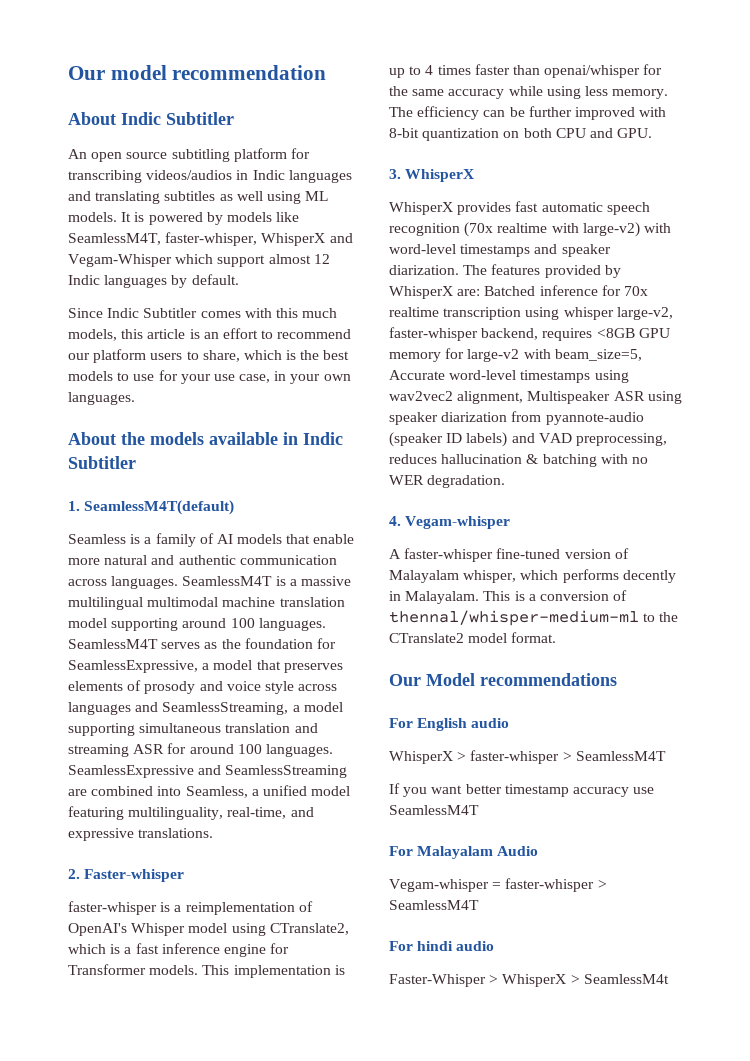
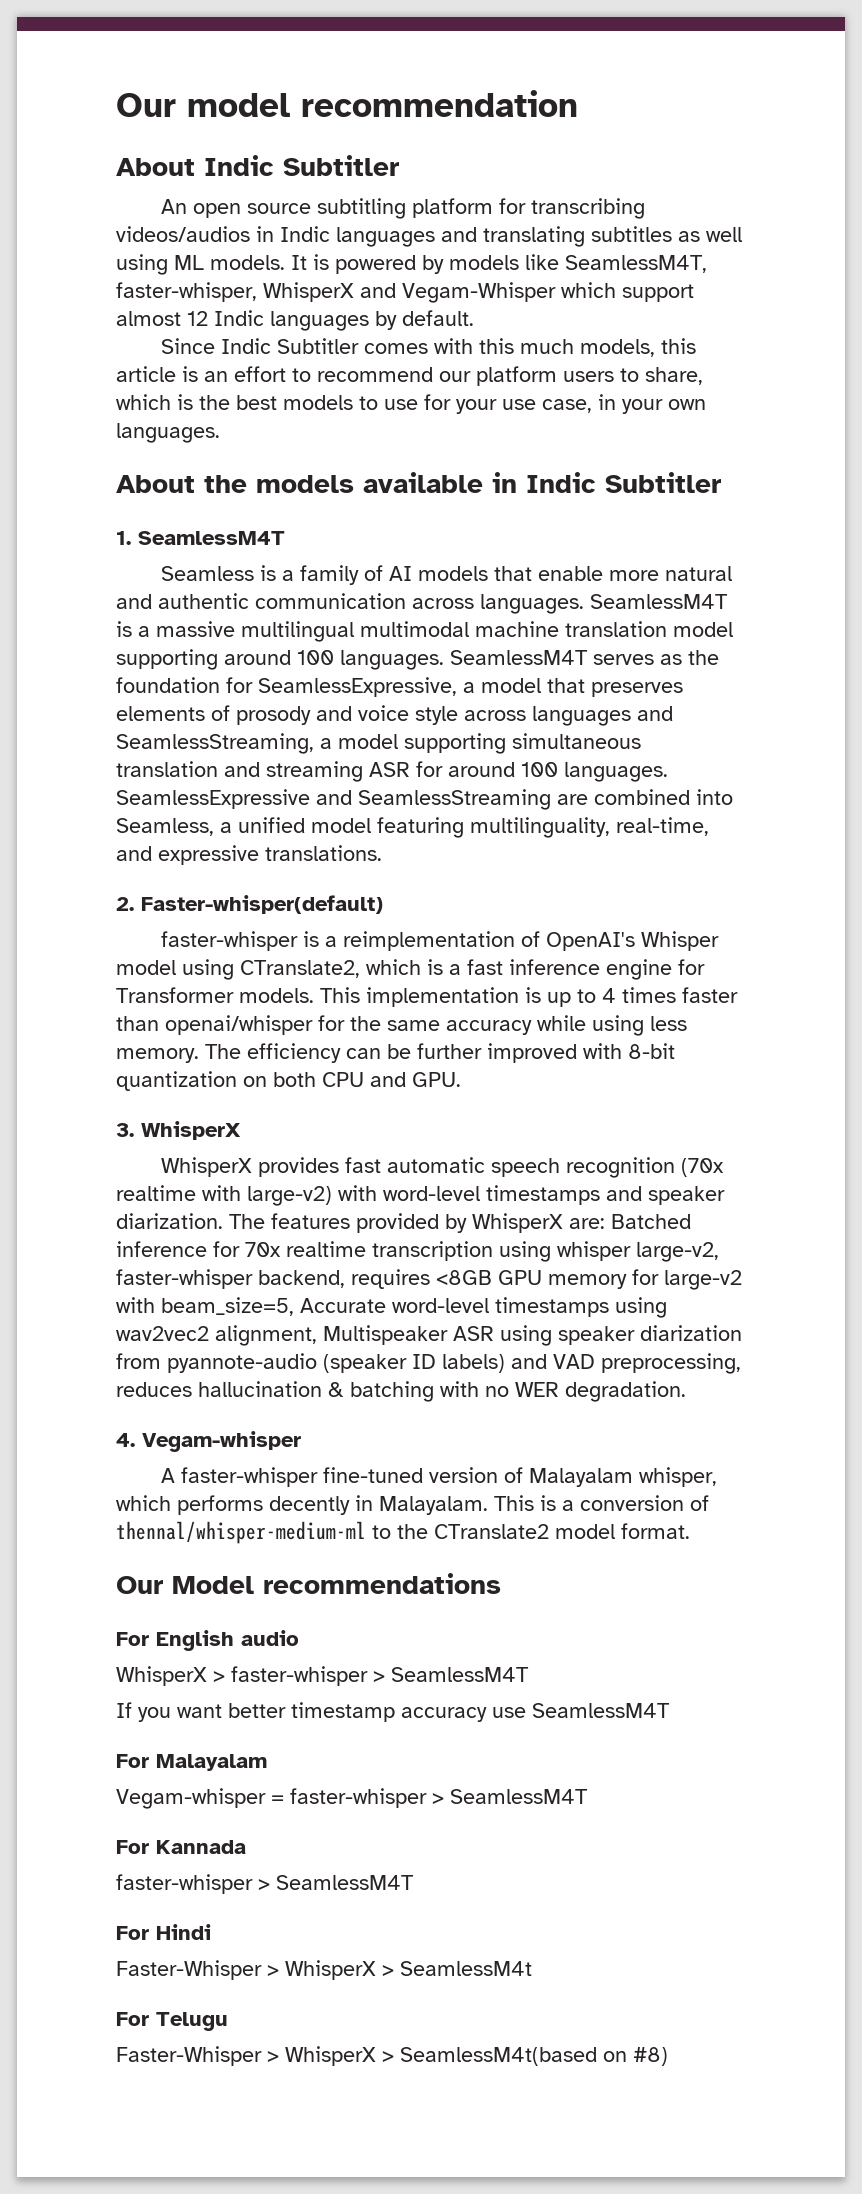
- 1. SeamlessM4T(default)
+ 1. SeamlessM4T
- 2. Faster-whisper
+ 2. Faster-whisper(default)
- For Malayalam Audio
+ For Malayalam
- For hindi audio
+ For Kannada
+ faster-whisper > SeamlessM4T
+ For Hindi
+ For Telugu
+ Faster-Whisper > WhisperX > SeamlessM4t(based on #8)

